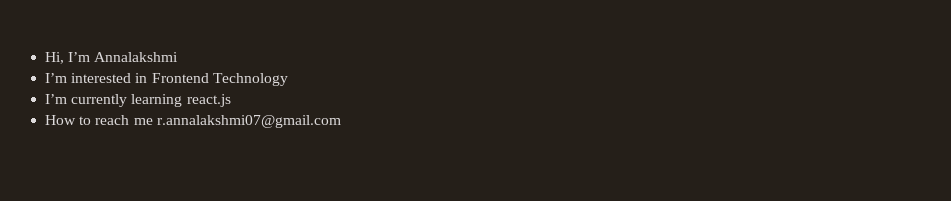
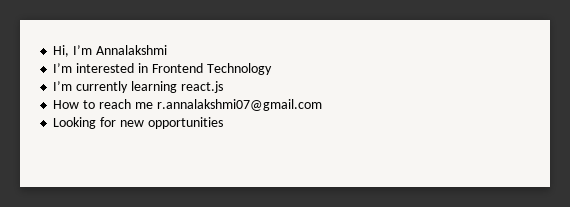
+ Looking for new opportunities

